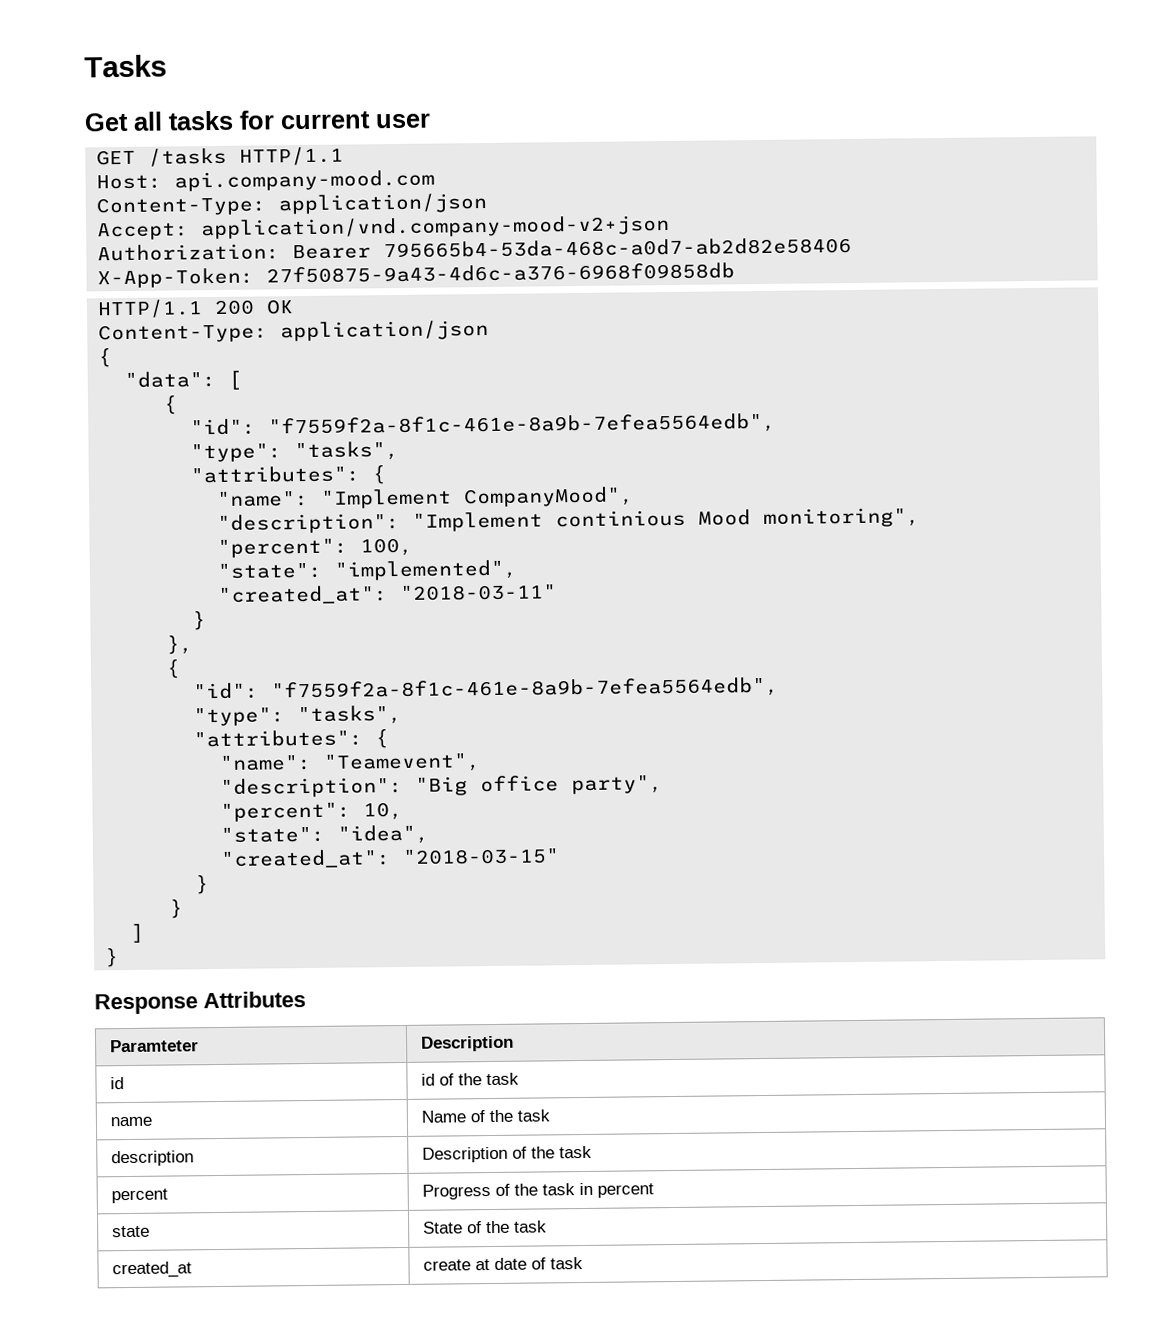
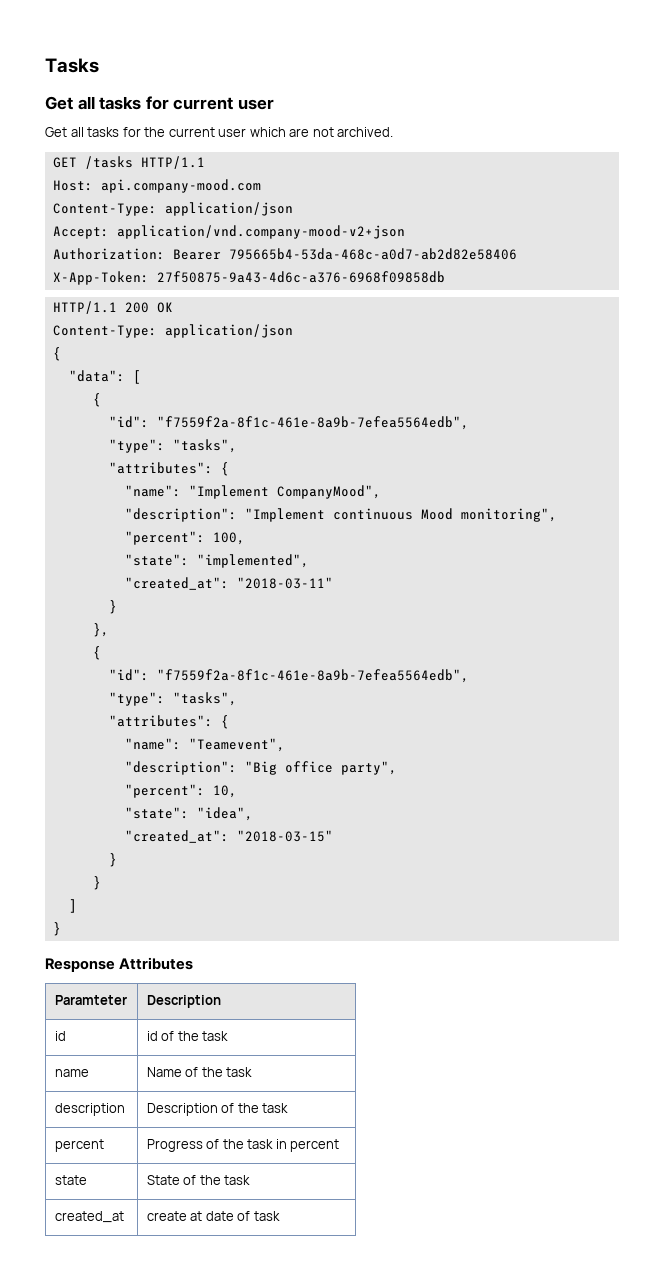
+ Get all tasks for the current user which are not archived.
- "description": "Implement continious Mood monitoring",
+ "description": "Implement continuous Mood monitoring",

